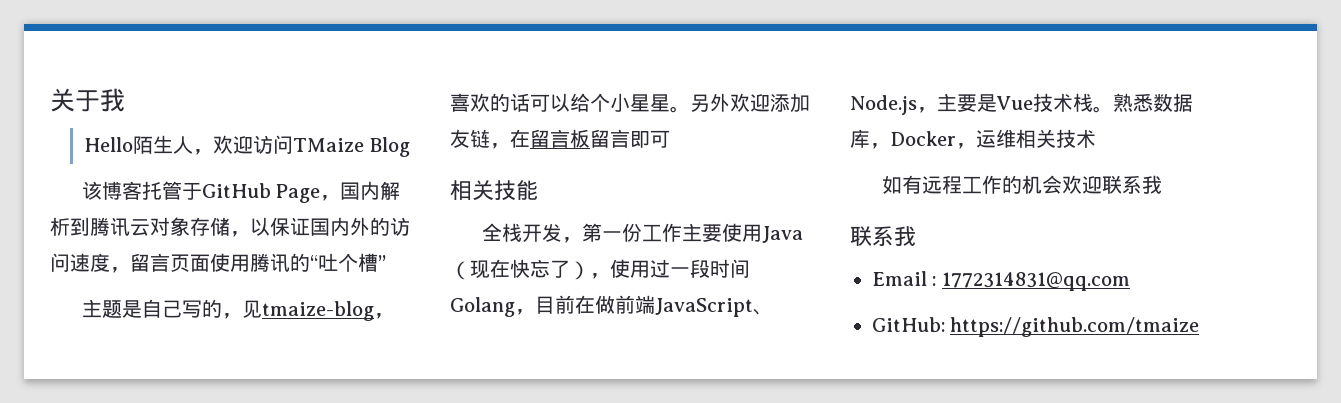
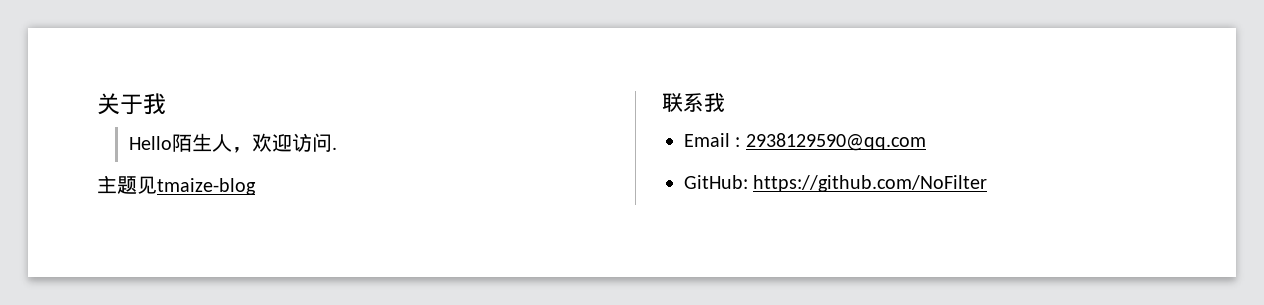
- Hello陌生人，欢迎访问TMaize Blog
- 该博客托管于GitHub Page，国内解析到腾讯云对象存储，以保证国内外的访问速度，留言页面使用腾讯的“吐个槽”
- 主题是自己写的，见tmaize-blog，喜欢的话可以给个小星星。另外欢迎添加友链，在留言板留言即可
- 相关技能
- 全栈开发，第一份工作主要使用Java（现在快忘了），使用过一段时间Golang，目前在做前端JavaScript、Node.js，主要是Vue技术栈。熟悉数据库，Docker，运维相关技术
- 如有远程工作的机会欢迎联系我
+ Hello陌生人，欢迎访问.
+ 主题见tmaize-blog
- Email : 1772314831@qq.com
+ Email : 2938129590@qq.com
- GitHub: https://github.com/tmaize
+ GitHub: https://github.com/NoFilter

